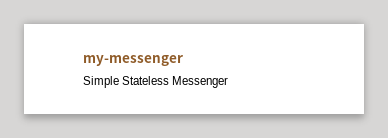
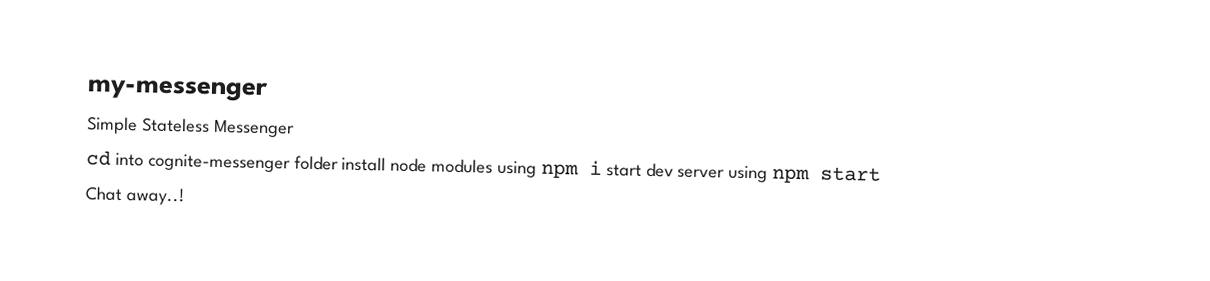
+ cd into cognite-messenger folder install node modules using npm i start dev server using npm start
+ Chat away..!

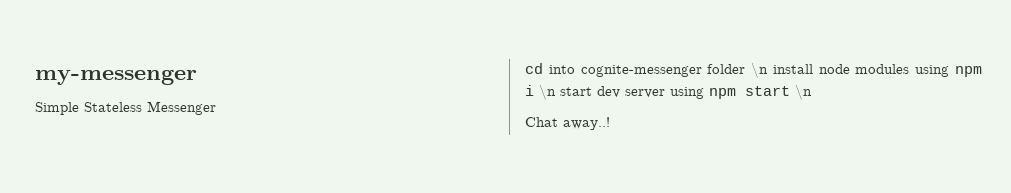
- cd into cognite-messenger folder install node modules using npm i start dev server using npm start
+ cd into cognite-messenger folder \n install node modules using npm i \n start dev server using npm start \n

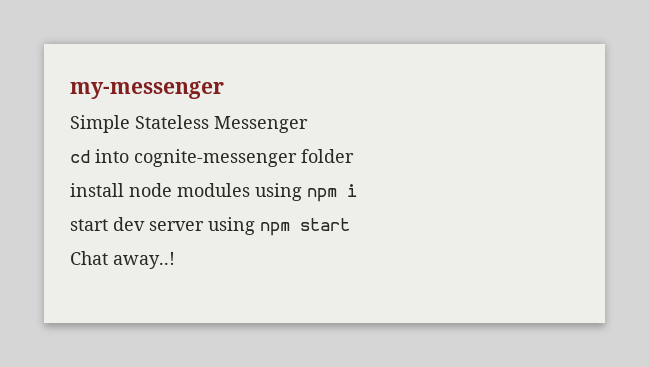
- cd into cognite-messenger folder \n install node modules using npm i \n start dev server using npm start \n
+ cd into cognite-messenger folder
+ install node modules using npm i
+ start dev server using npm start

